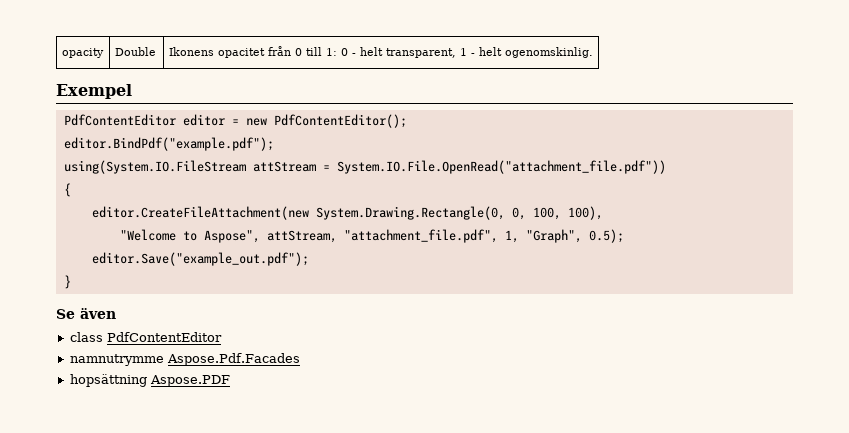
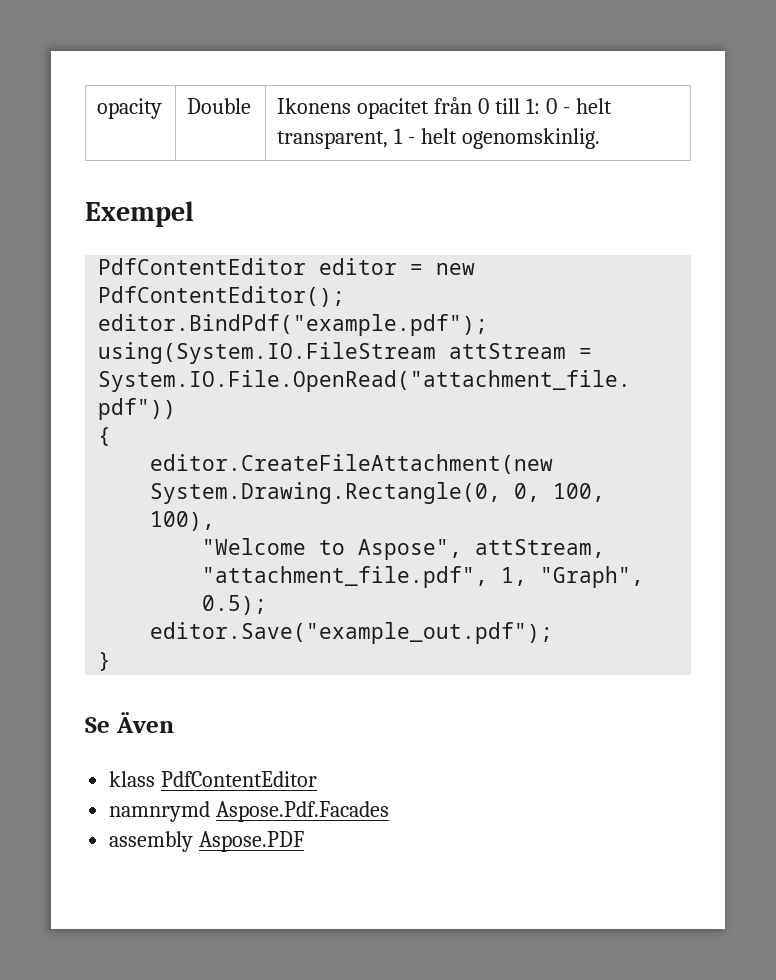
- Se även
- class PdfContentEditor
+ Se Även
+ klass PdfContentEditor
- namnutrymme Aspose.Pdf.Facades
+ namnrymd Aspose.Pdf.Facades
- hopsättning Aspose.PDF
+ assembly Aspose.PDF

